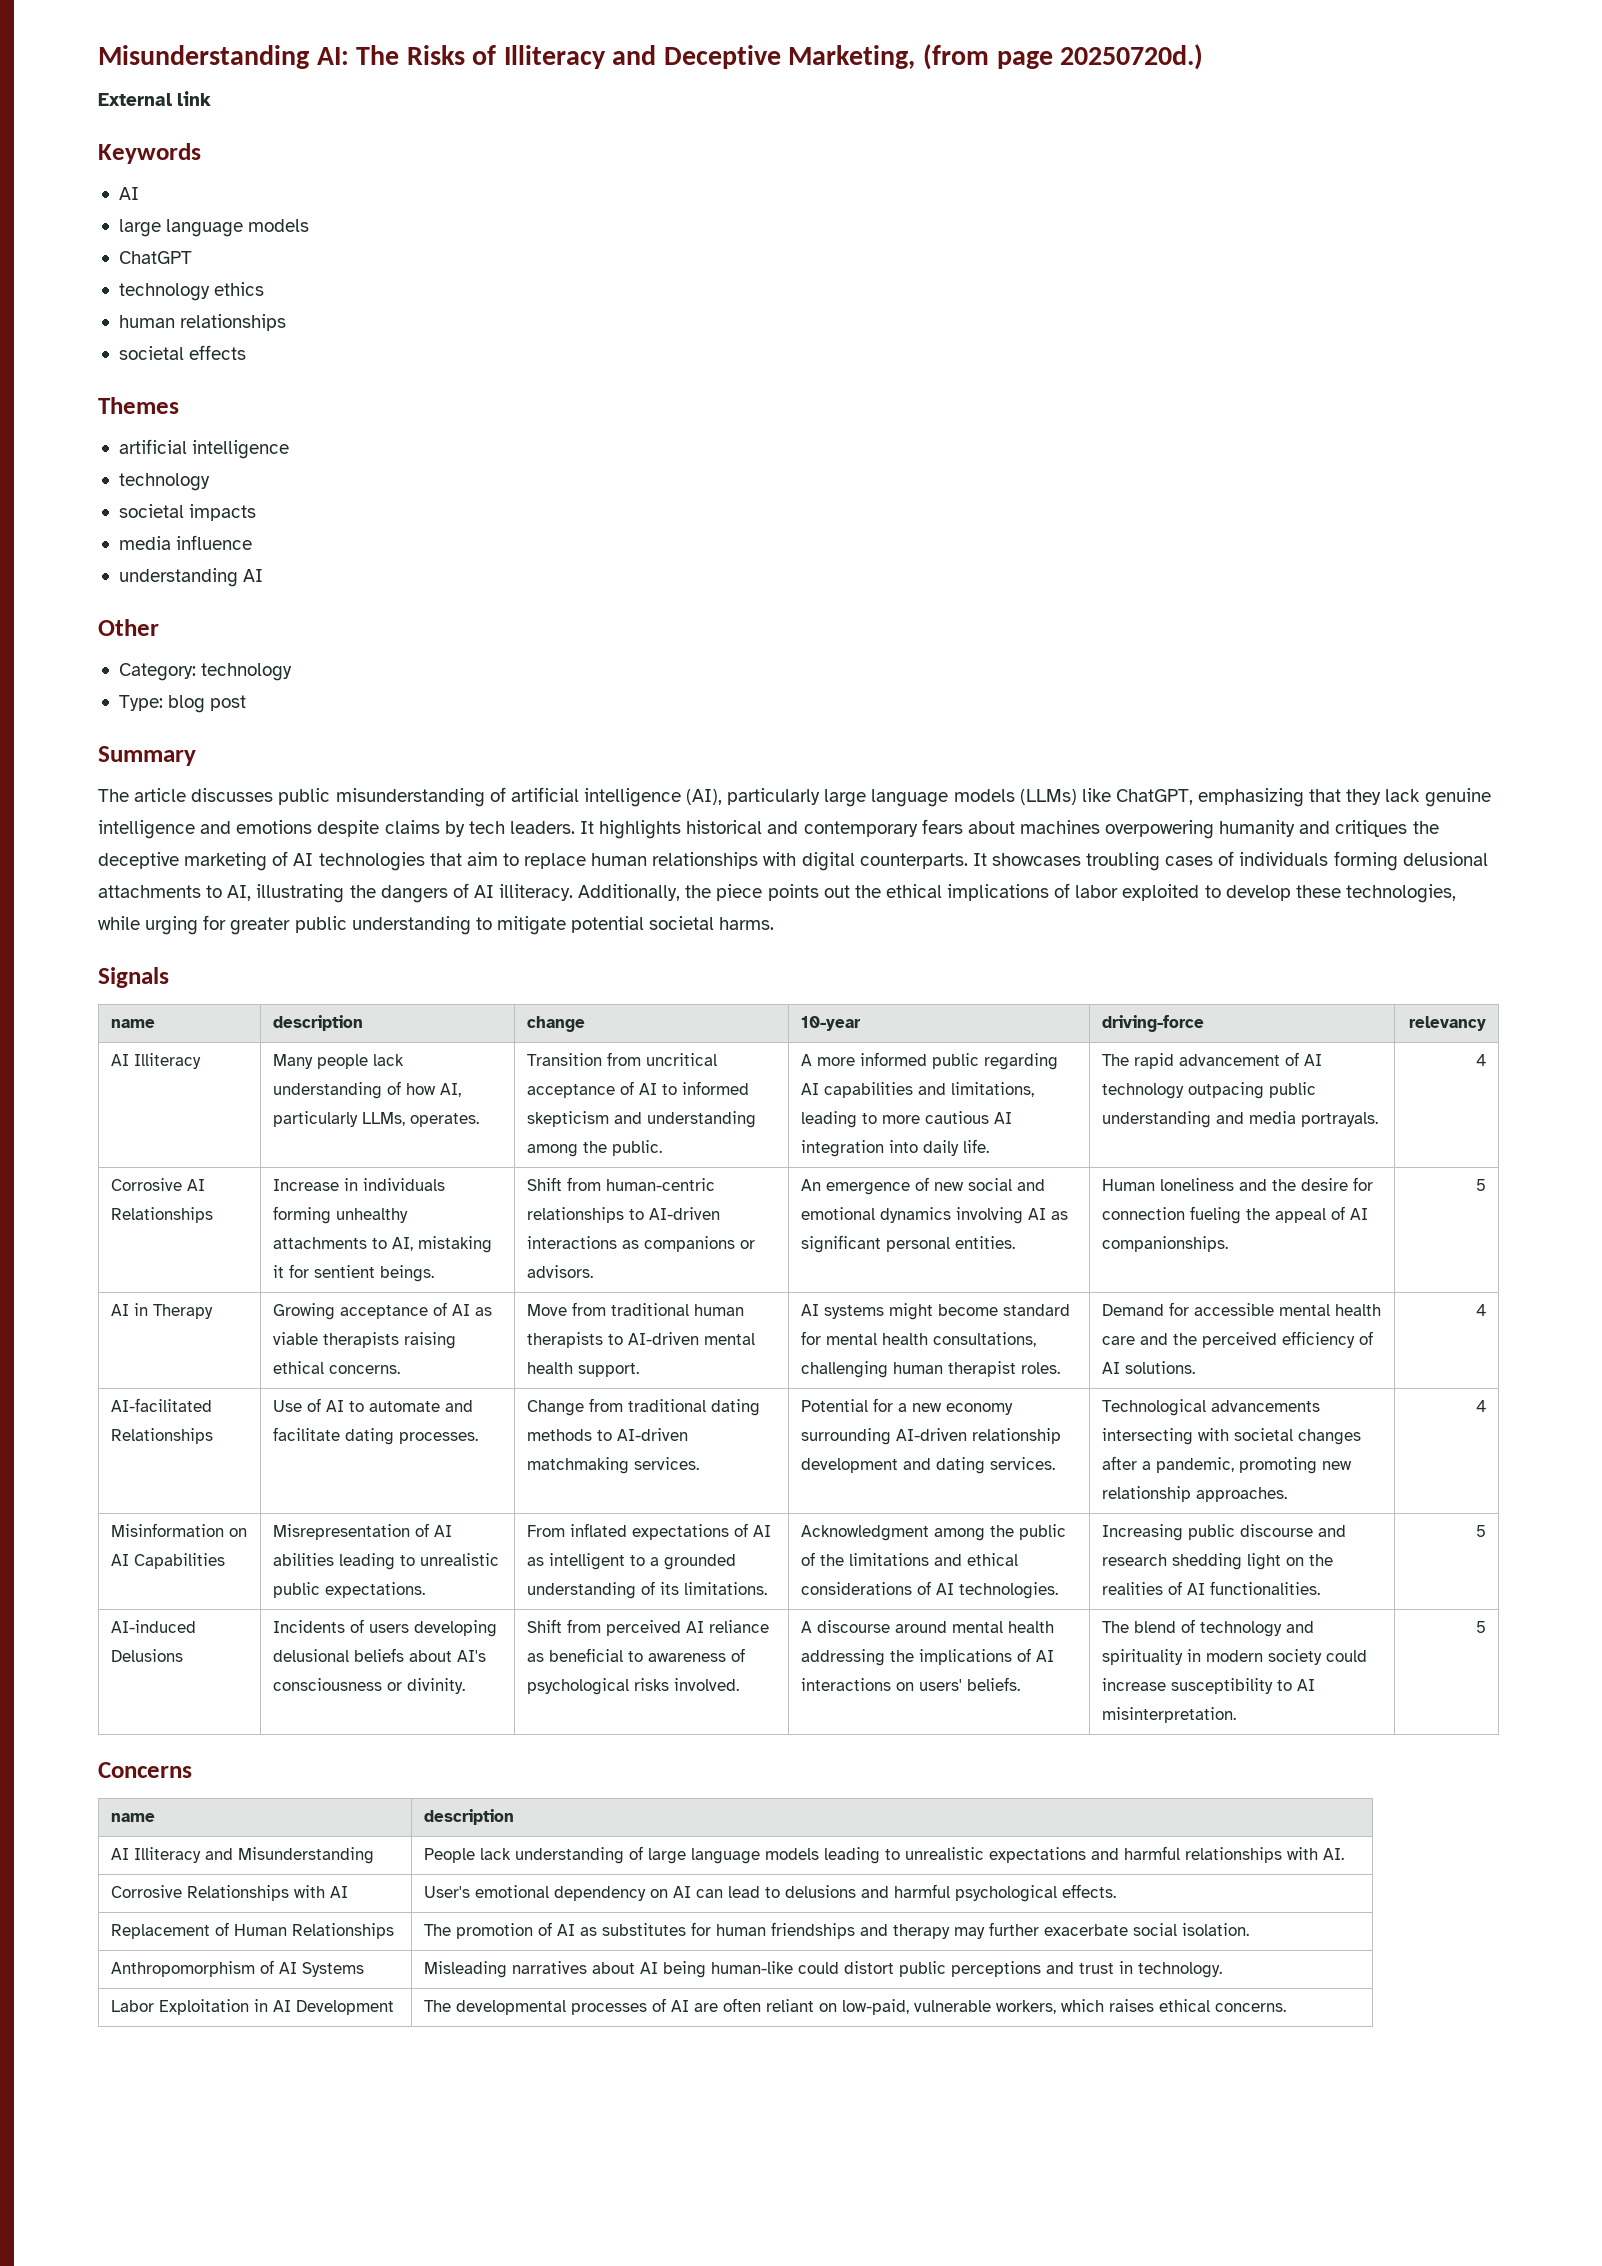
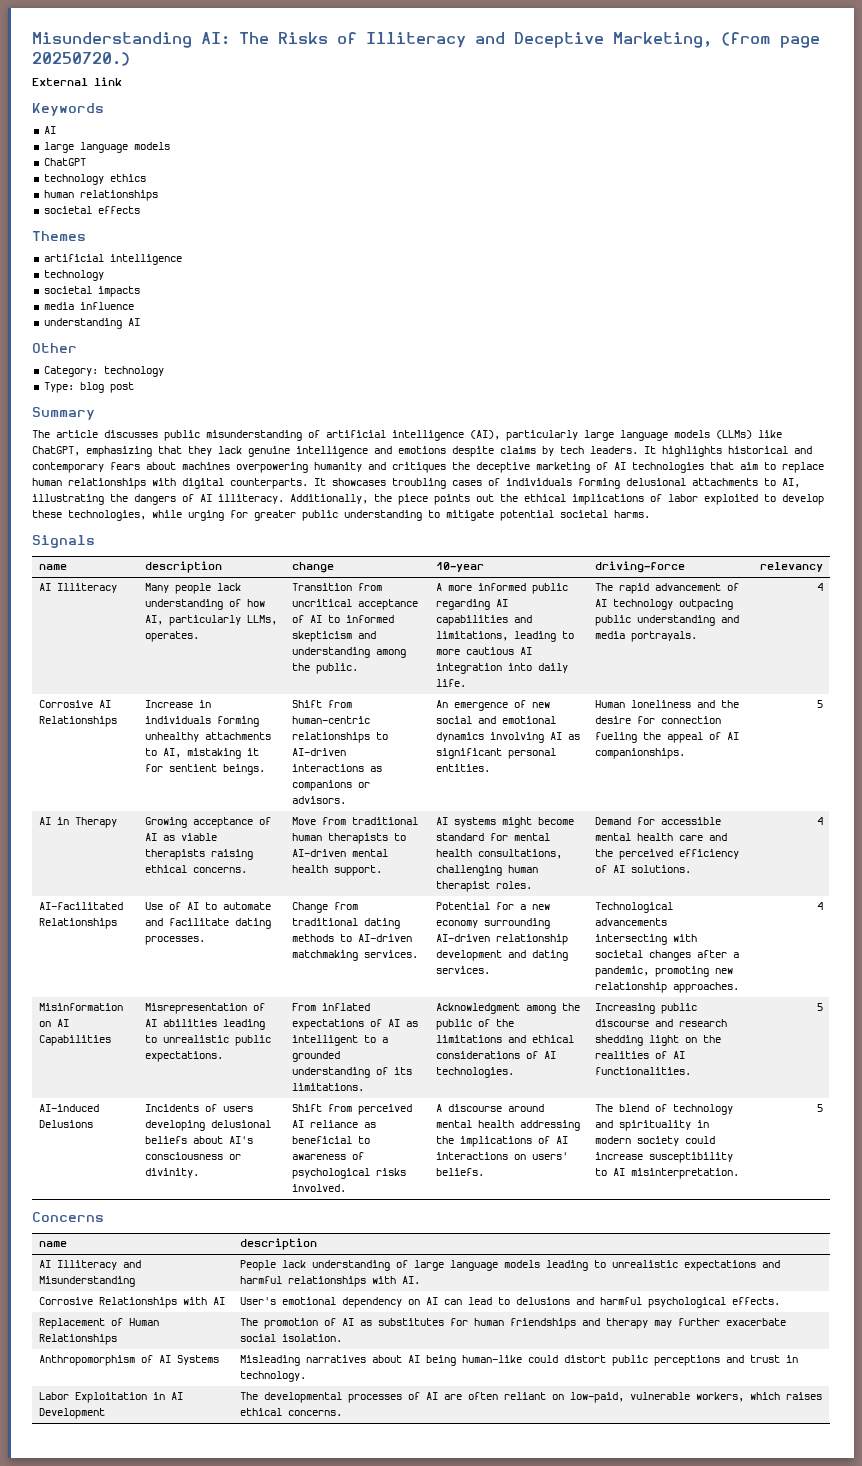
- Misunderstanding AI: The Risks of Illiteracy and Deceptive Marketing, (from page 20250720d.)
+ Misunderstanding AI: The Risks of Illiteracy and Deceptive Marketing, (from page 20250720.)

